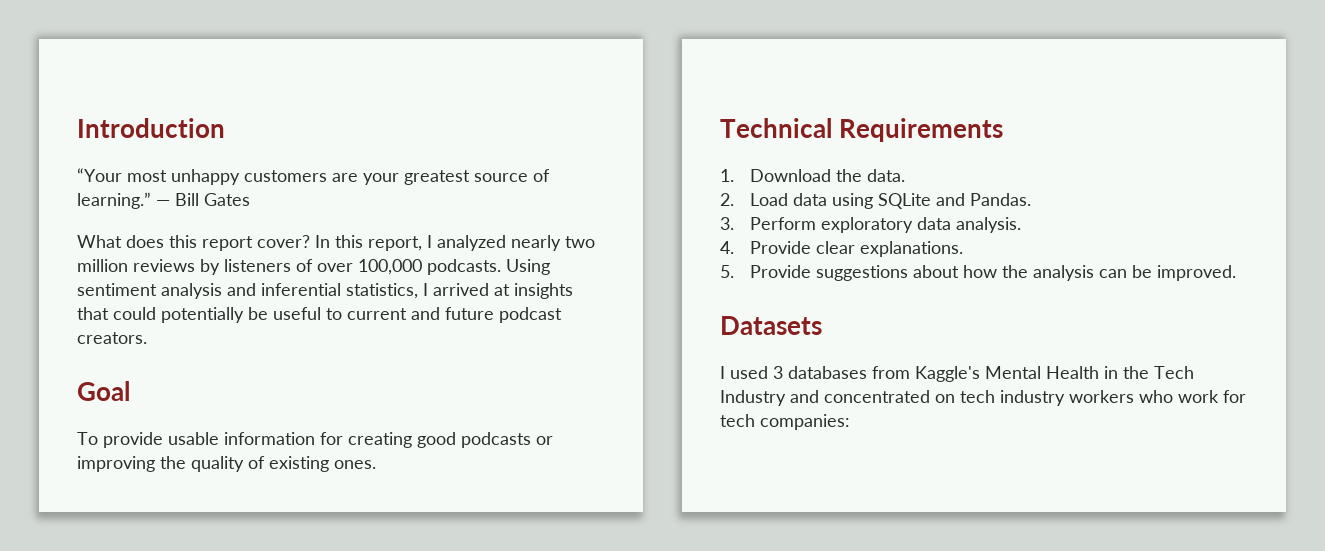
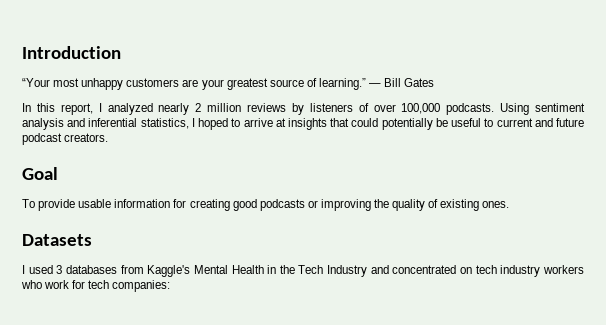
- What does this report cover? In this report, I analyzed nearly two million reviews by listeners of over 100,000 podcasts.
+ In this report, I analyzed nearly 2 million reviews by listeners of over 100,000 podcasts.
- Using sentiment analysis and inferential statistics, I arrived at insights that could potentially be useful to current and future podcast creators.
+ Using sentiment analysis and inferential statistics, I hoped to arrive at insights that could potentially be useful to current and future podcast creators.
- Technical Requirements
- 1. Download the data.
- 2. Load data using SQLite and Pandas.
- 3. Perform exploratory data analysis.
- 4. Provide clear explanations.
- 5. Provide suggestions about how the analysis can be improved.

